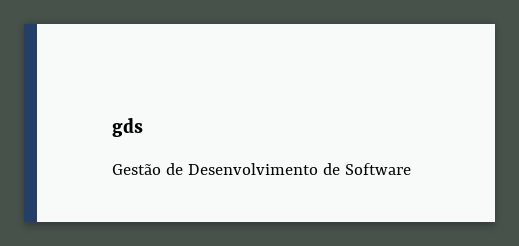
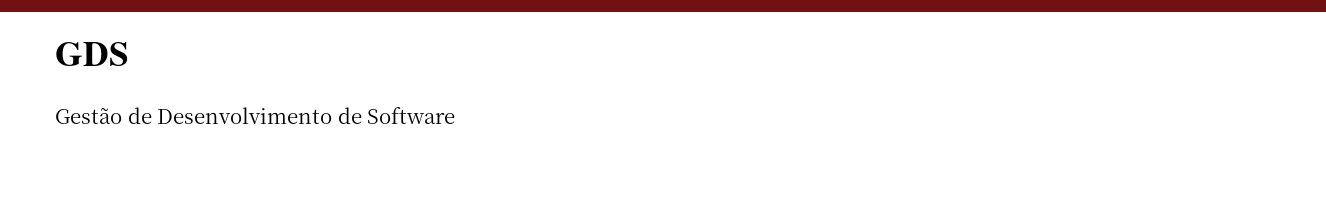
- gds
+ GDS

